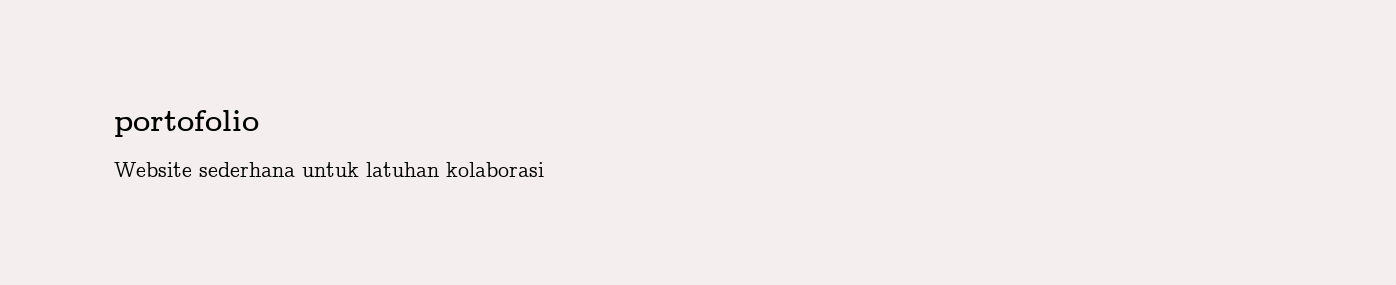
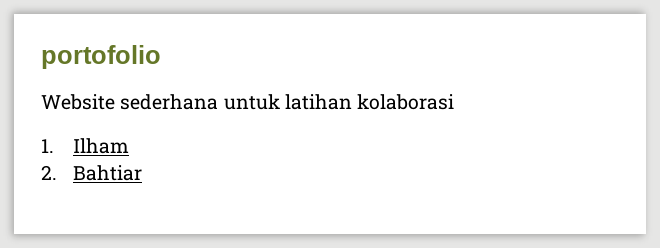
- Website sederhana untuk latuhan kolaborasi
+ Website sederhana untuk latihan kolaborasi
+ 1. Ilham
+ 2. Bahtiar

